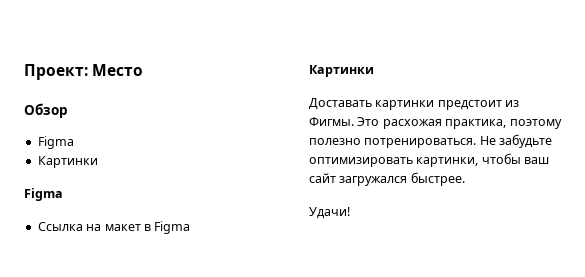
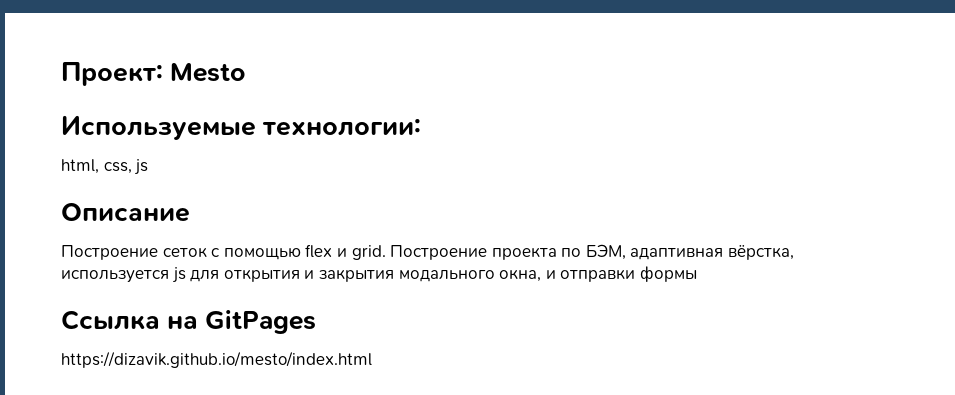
- Проект: Место
- Обзор
- Figma
- Картинки
- Figma
- Ссылка на макет в Figma
- Картинки
- Доставать картинки предстоит из Фигмы. Это расхожая практика, поэтому полезно потренироваться. Не забудьте оптимизировать картинки, чтобы ваш сайт загружался быстрее.
- Удачи!
+ Проект: Mesto
+ Используемые технологии:
+ html, css, js
+ Описание
+ Построение сеток с помощью flex и grid. Построение проекта по БЭМ, адаптивная вёрстка, используется js для открытия и закрытия модального окна, и отправки формы
+ Ссылка на GitPages
+ https://dizavik.github.io/mesto/index.html

